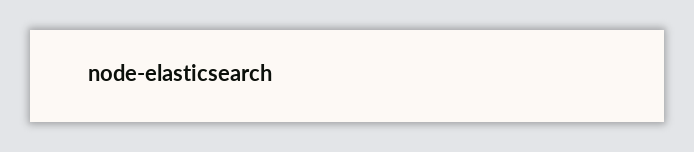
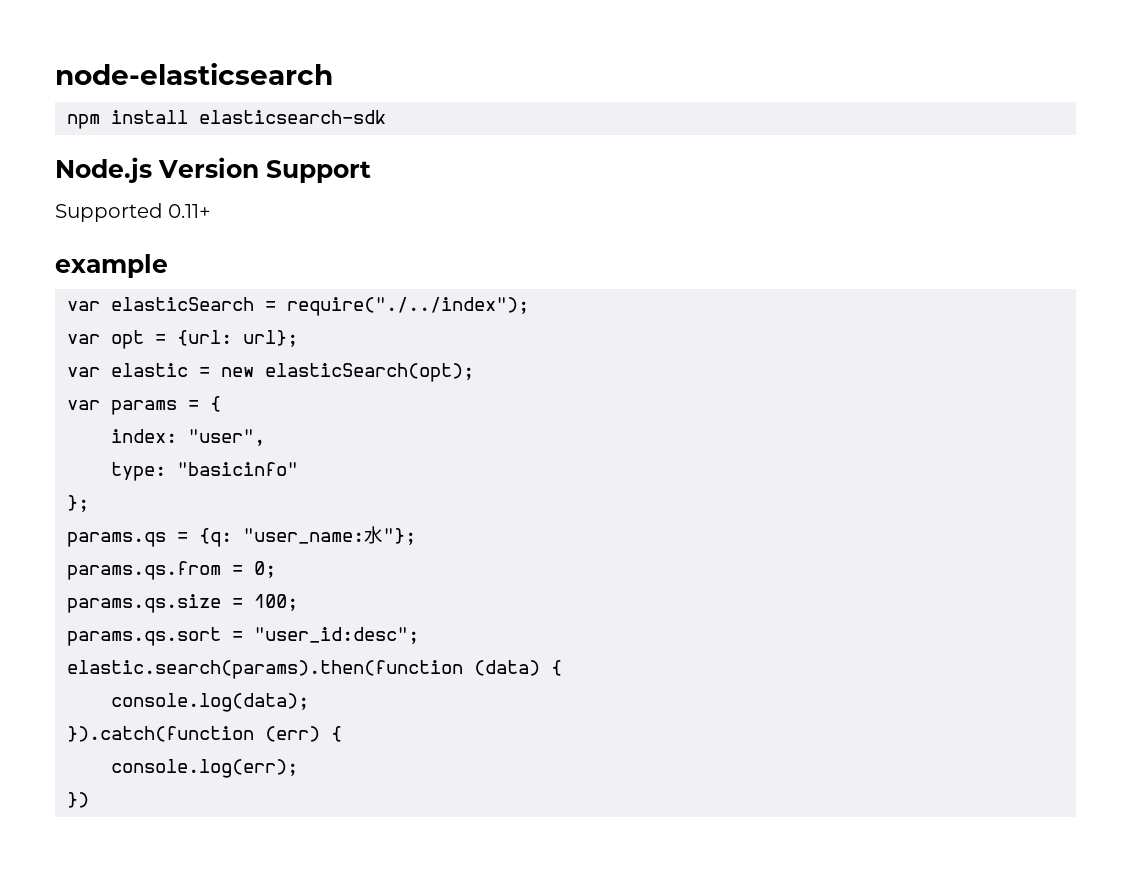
+ npm install elasticsearch-sdk
+ Node.js Version Support
+ Supported 0.11+
+ example
+ var elasticSearch = require("./../index");
+ var opt = {url: url};
+ var elastic = new elasticSearch(opt);
+ var params = {
+ index: "user",
+ type: "basicinfo"
+ };
+ params.qs = {q: "user_name:水"};
+ params.qs.from = 0;
+ params.qs.size = 100;
+ params.qs.sort = "user_id:desc";
+ elastic.search(params).then(function (data) {
+ console.log(data);
+ }).catch(function (err) {
+ console.log(err);
+ })

